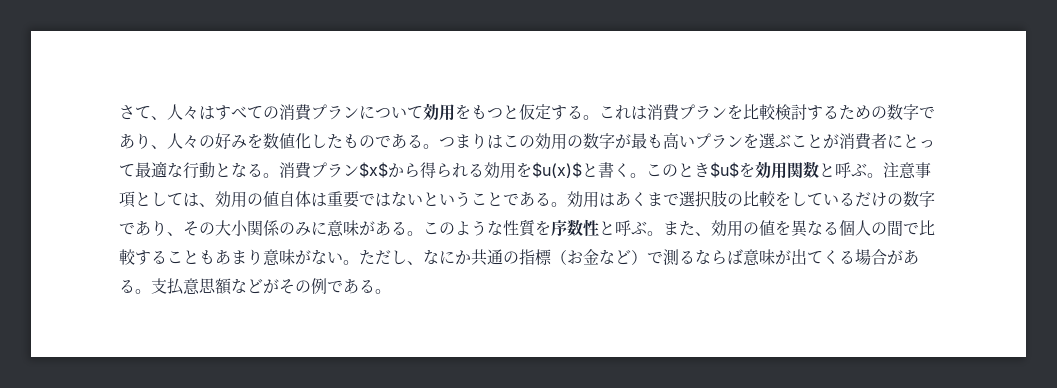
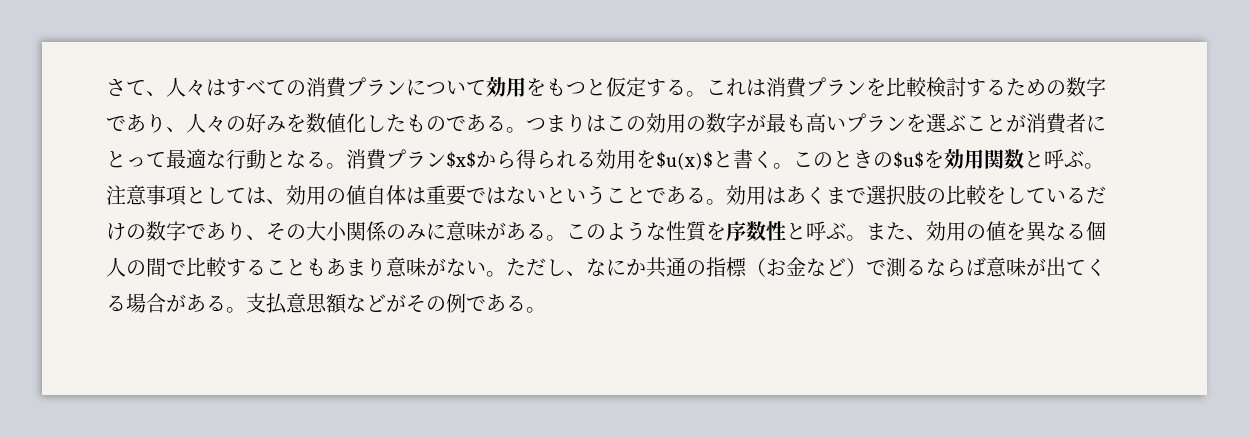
- このとき$u$を効用関数と呼ぶ。
+ このときの$u$を効用関数と呼ぶ。

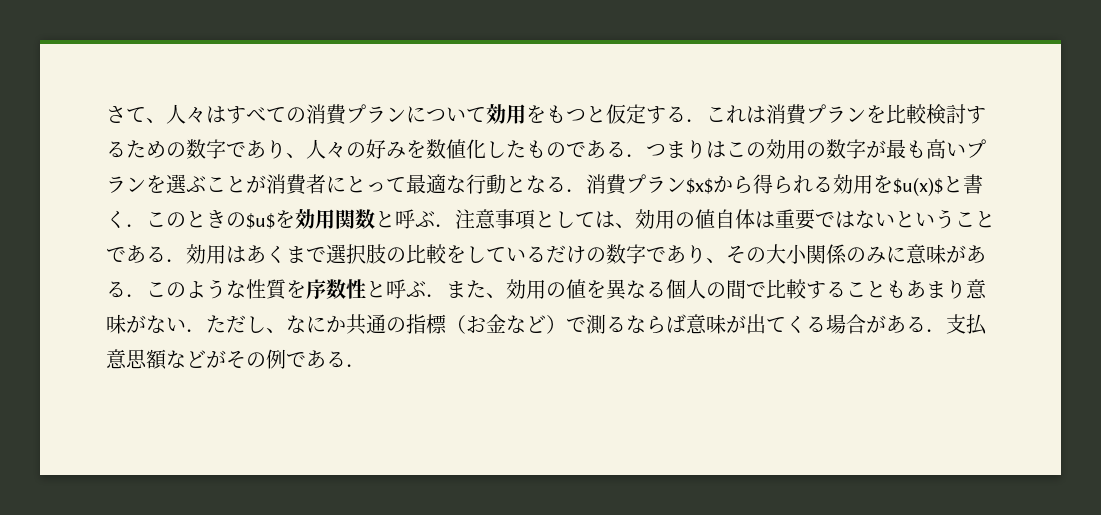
- さて、人々はすべての消費プランについて効用をもつと仮定する。これは消費プランを比較検討するための数字であり、人々の好みを数値化したものである。つまりはこの効用の数字が最も高いプランを選ぶことが消費者にとって最適な行動となる。消費プラン$x$から得られる効用を$u(x)$と書く。このときの$u$を効用関数と呼ぶ。注意事項としては、効用の値自体は重要ではないということである。効用はあくまで選択肢の比較をしているだけの数字であり、その大小関係のみに意味がある。このような性質を序数性と呼ぶ。また、効用の値を異なる個人の間で比較することもあまり意味がない。ただし、なにか共通の指標（お金など）で測るならば意味が出てくる場合がある。支払意思額などがその例である。
+ さて、人々はすべての消費プランについて効用をもつと仮定する．これは消費プランを比較検討するための数字であり、人々の好みを数値化したものである．つまりはこの効用の数字が最も高いプランを選ぶことが消費者にとって最適な行動となる．消費プラン$x$から得られる効用を$u(x)$と書く．このときの$u$を効用関数と呼ぶ．注意事項としては、効用の値自体は重要ではないということである．効用はあくまで選択肢の比較をしているだけの数字であり、その大小関係のみに意味がある．このような性質を序数性と呼ぶ．また、効用の値を異なる個人の間で比較することもあまり意味がない．ただし、なにか共通の指標（お金など）で測るならば意味が出てくる場合がある．支払意思額などがその例である．

